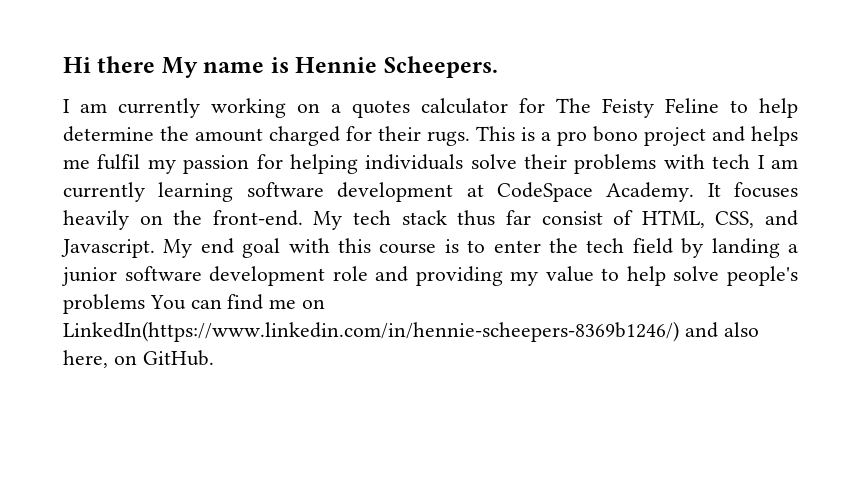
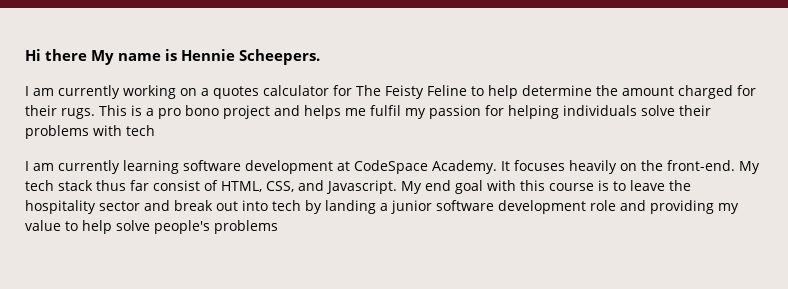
- This is a pro bono project and helps me fulfil my passion for helping individuals solve their problems with tech I am currently learning software development at CodeSpace Academy.
+ This is a pro bono project and helps me fulfil my passion for helping individuals solve their problems with tech
+ I am currently learning software development at CodeSpace Academy.
- My end goal with this course is to enter the tech field by landing a junior software development role and providing my value to help solve people's problems You can find me on LinkedIn(https://www.linkedin.com/in/hennie-scheepers-8369b1246/) and also here, on GitHub.
+ My end goal with this course is to leave the hospitality sector and break out into tech by landing a junior software development role and providing my value to help solve people's problems

